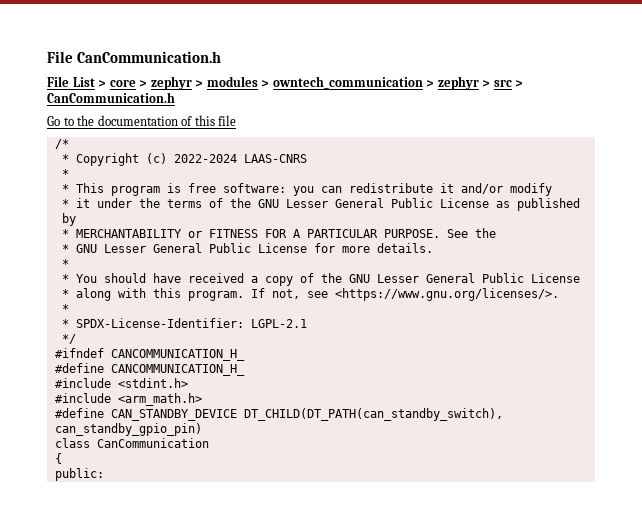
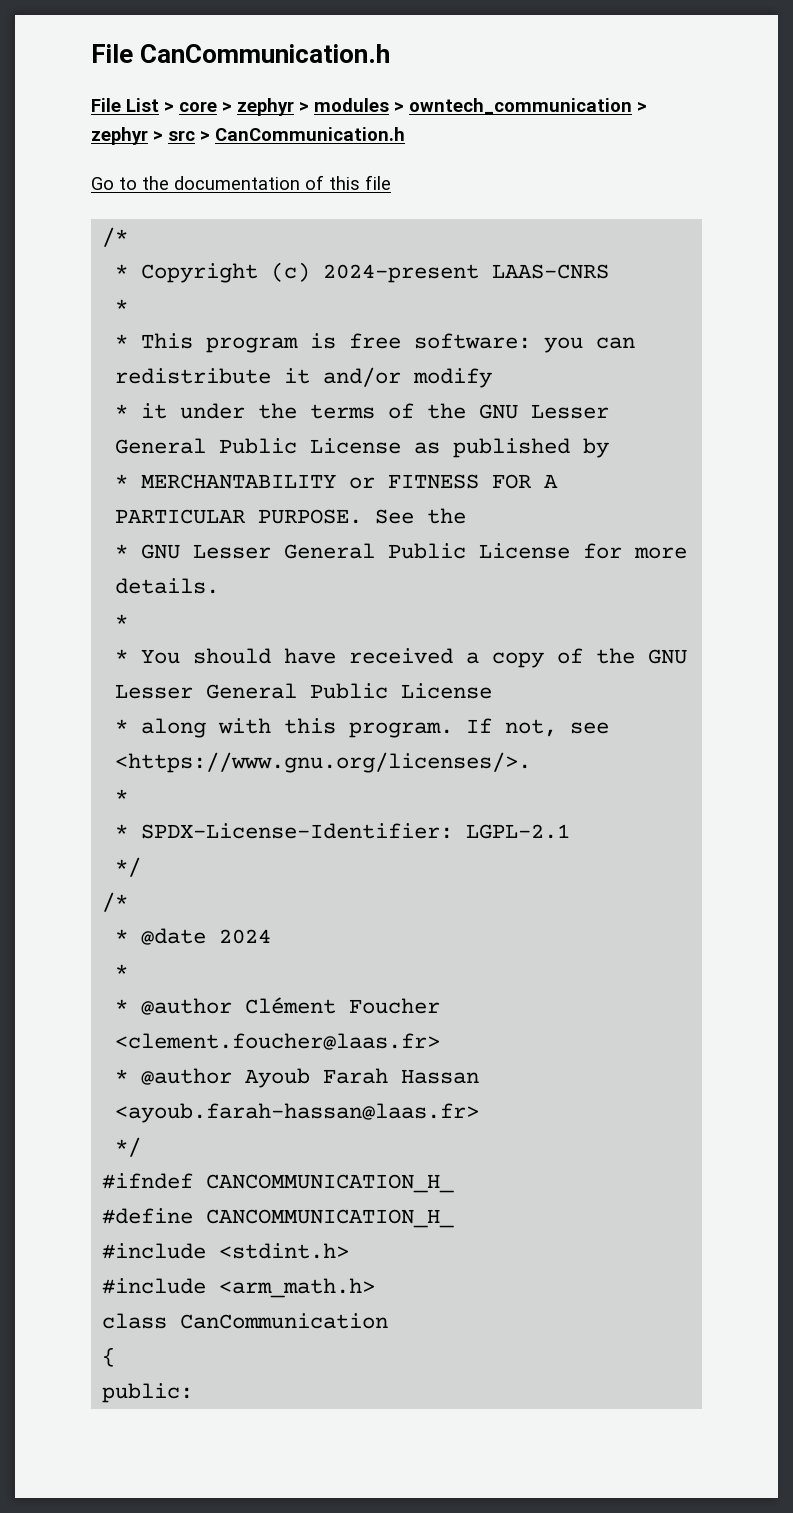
- * Copyright (c) 2022-2024 LAAS-CNRS
+ * Copyright (c) 2024-present LAAS-CNRS
  * SPDX-License-Identifier: LGPL-2.1
+ */
+ /*
+ * @date 2024
+ *
+ * @author Clément Foucher <clement.foucher@laas.fr>
+ * @author Ayoub Farah Hassan <ayoub.farah-hassan@laas.fr>
- #define CAN_STANDBY_DEVICE DT_CHILD(DT_PATH(can_standby_switch), can_standby_gpio_pin)

